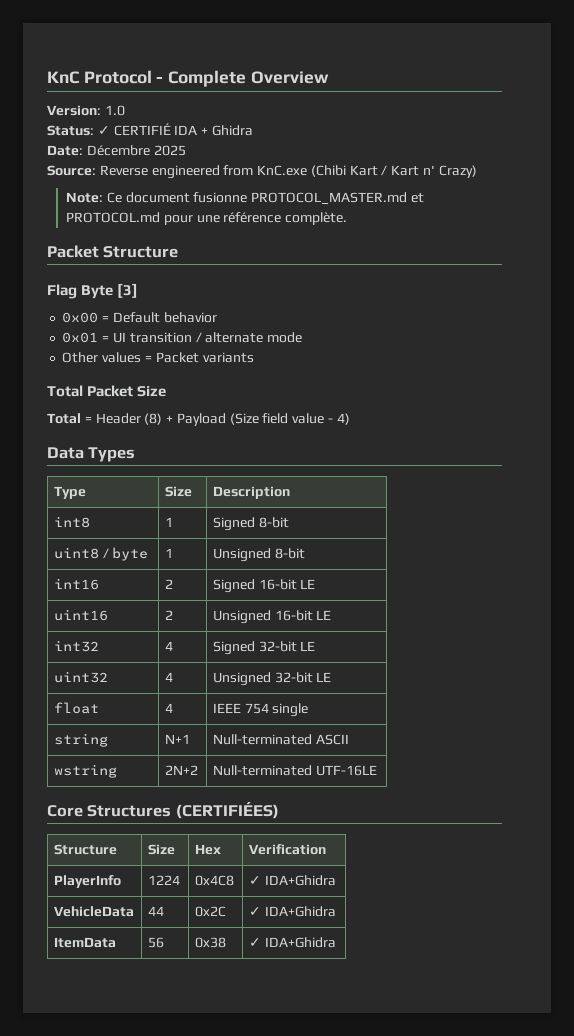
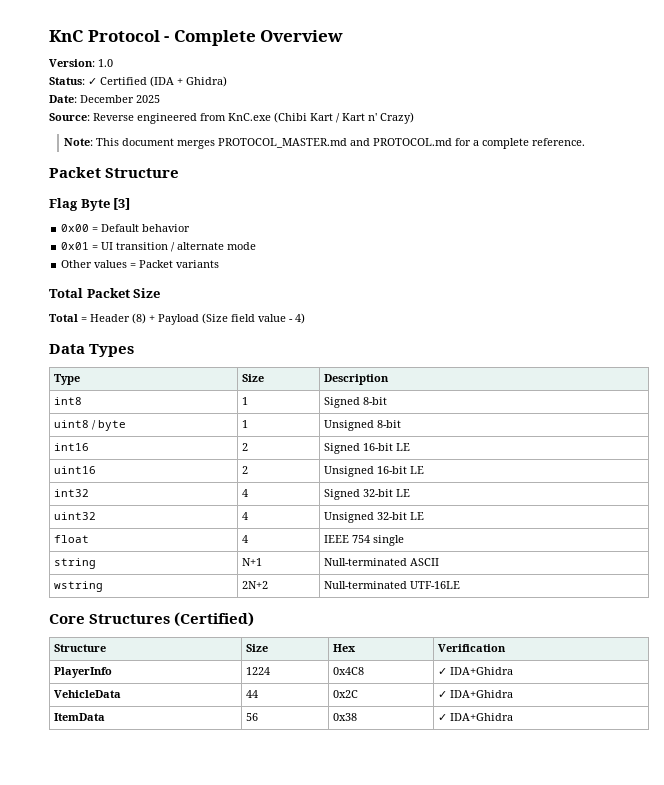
- Status: ✓ CERTIFIÉ IDA + Ghidra
+ Status: ✓ Certified (IDA + Ghidra)
- Date: Décembre 2025
+ Date: December 2025
- Note: Ce document fusionne PROTOCOL_MASTER.md et PROTOCOL.md pour une référence complète.
+ Note: This document merges PROTOCOL_MASTER.md and PROTOCOL.md for a complete reference.
- Core Structures (CERTIFIÉES)
+ Core Structures (Certified)

